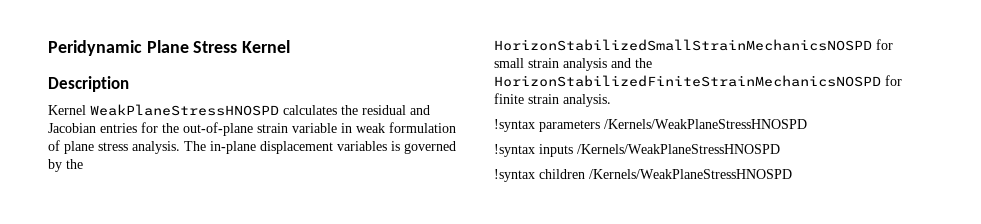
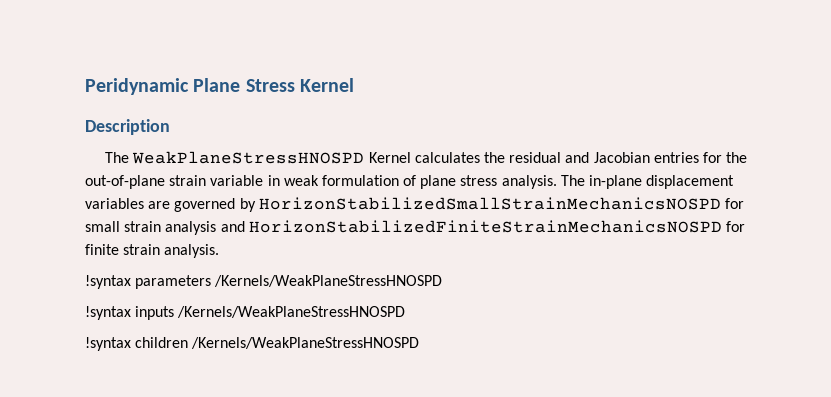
- Kernel WeakPlaneStressHNOSPD calculates the residual and Jacobian entries for the out-of-plane strain variable in weak formulation of plane stress analysis.
+ The WeakPlaneStressHNOSPD Kernel calculates the residual and Jacobian entries for the out-of-plane strain variable in weak formulation of plane stress analysis.
- The in-plane displacement variables is governed by the HorizonStabilizedSmallStrainMechanicsNOSPD for small strain analysis and the HorizonStabilizedFiniteStrainMechanicsNOSPD for finite strain analysis.
+ The in-plane displacement variables are governed by HorizonStabilizedSmallStrainMechanicsNOSPD for small strain analysis and HorizonStabilizedFiniteStrainMechanicsNOSPD for finite strain analysis.

